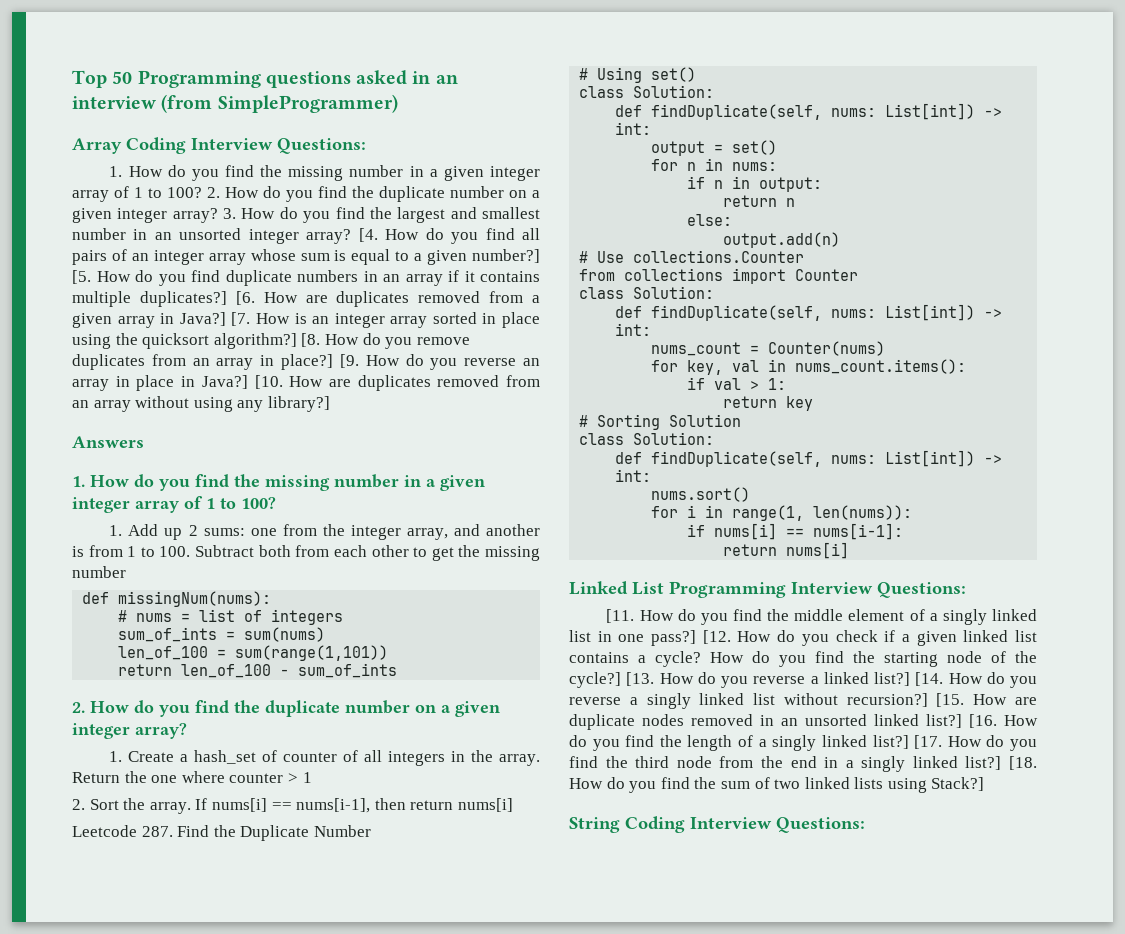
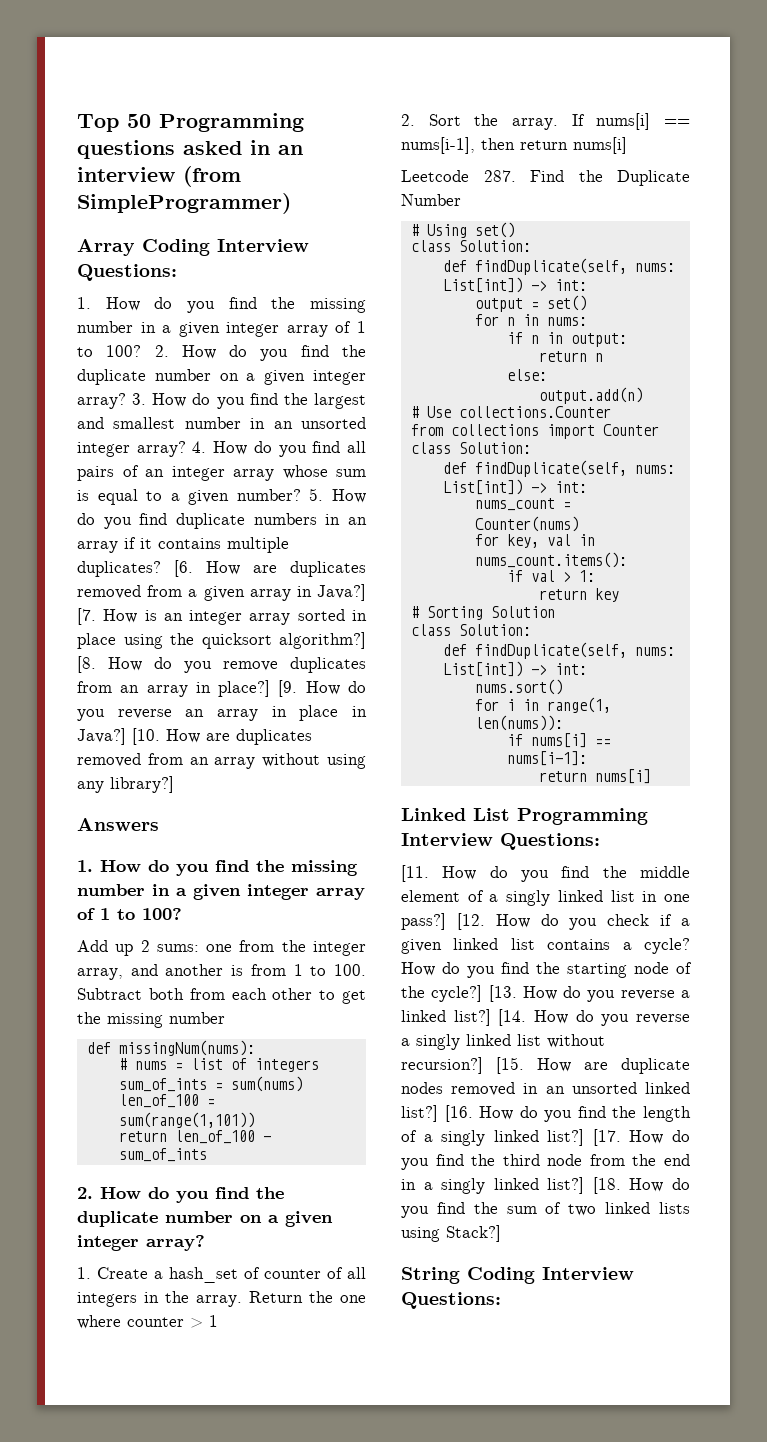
- [4. How do you find all pairs of an integer array whose sum is equal to a given number?] [5. How do you find duplicate numbers in an array if it contains multiple duplicates?]
+ 4. How do you find all pairs of an integer array whose sum is equal to a given number? 5. How do you find duplicate numbers in an array if it contains multiple duplicates?
- 1. Add up 2 sums: one from the integer array, and another is from 1 to 100. Subtract both from each other to get the missing number
+ Add up 2 sums: one from the integer array, and another is from 1 to 100. Subtract both from each other to get the missing number

